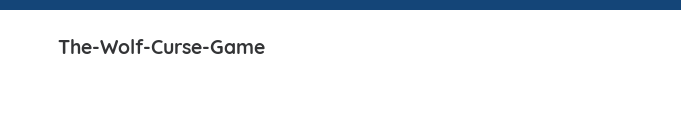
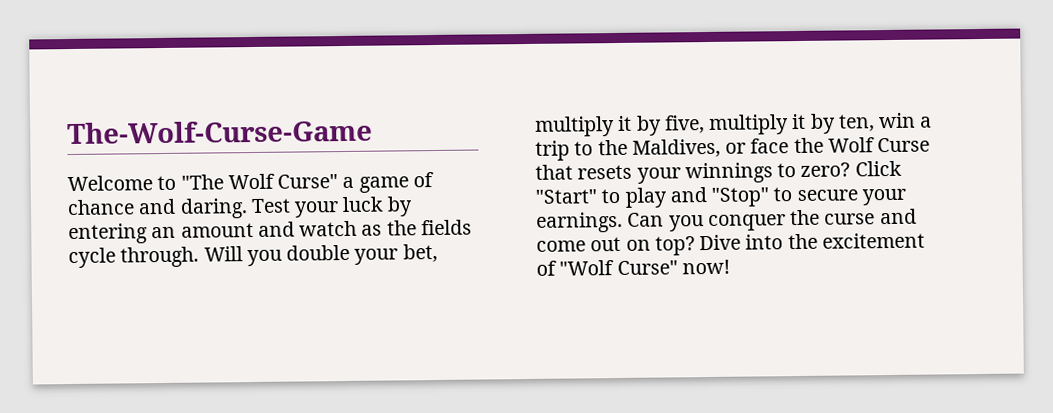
+ Welcome to "The Wolf Curse" a game of chance and daring. Test your luck by entering an amount and watch as the fields cycle through. Will you double your bet, multiply it by five, multiply it by ten, win a trip to the Maldives, or face the Wolf Curse that resets your winnings to zero? Click "Start" to play and "Stop" to secure your earnings. Can you conquer the curse and come out on top? Dive into the excitement of "Wolf Curse" now!

